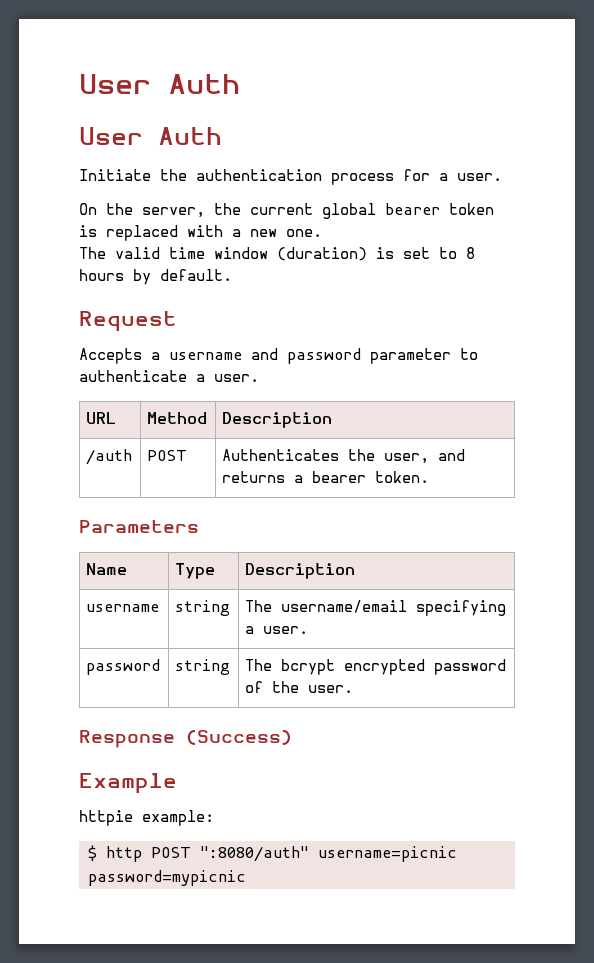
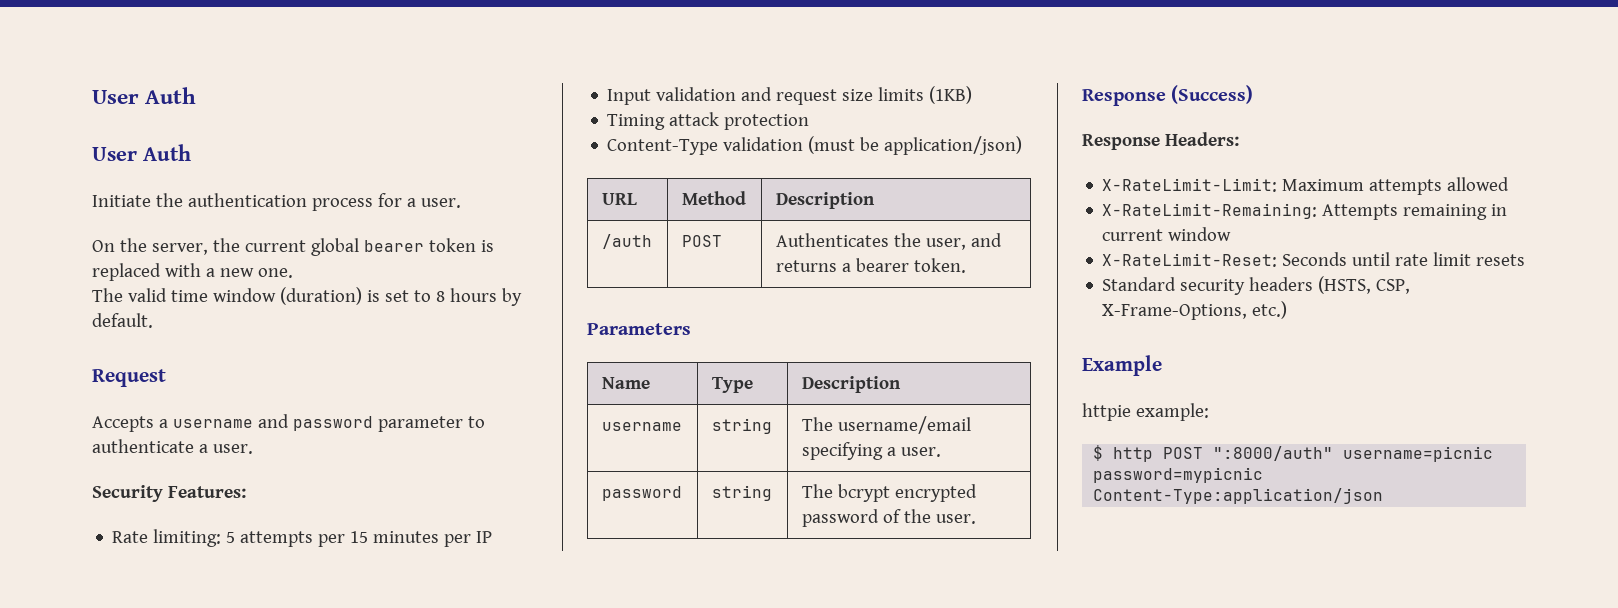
+ Security Features:
+ Rate limiting: 5 attempts per 15 minutes per IP
+ Input validation and request size limits (1KB)
+ Timing attack protection
+ Content-Type validation (must be application/json)
+ Response Headers:
+ X-RateLimit-Limit: Maximum attempts allowed
+ X-RateLimit-Remaining: Attempts remaining in current window
+ X-RateLimit-Reset: Seconds until rate limit resets
+ Standard security headers (HSTS, CSP, X-Frame-Options, etc.)
- $ http POST ":8080/auth" username=picnic password=mypicnic
+ $ http POST ":8000/auth" username=picnic password=mypicnic Content-Type:application/json

